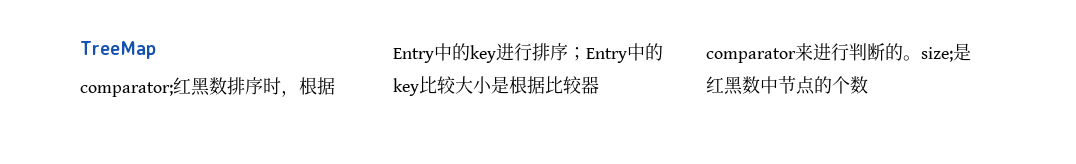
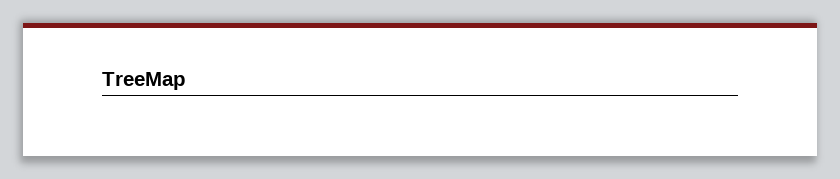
- comparator;红黑数排序时，根据Entry中的key进行排序；Entry中的key比较大小是根据比较器comparator来进行判断的。size;是红黑数中节点的个数

